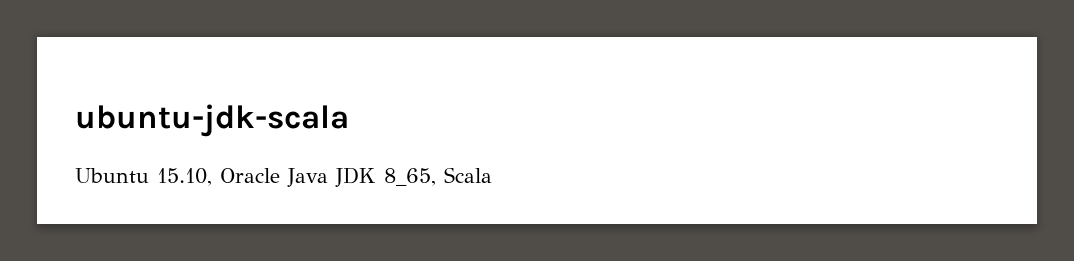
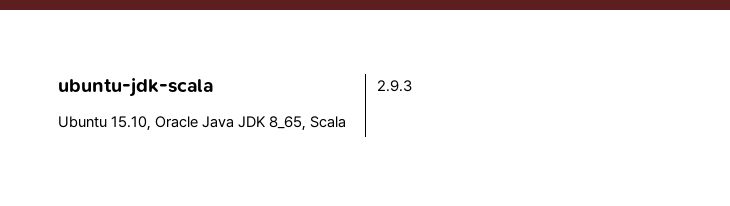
- Ubuntu 15.10, Oracle Java JDK 8_65, Scala
+ Ubuntu 15.10, Oracle Java JDK 8_65, Scala 2.9.3

